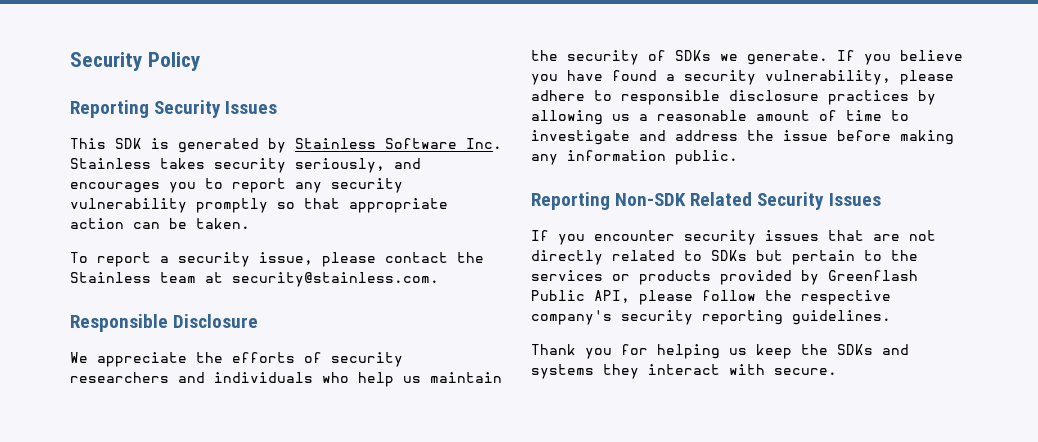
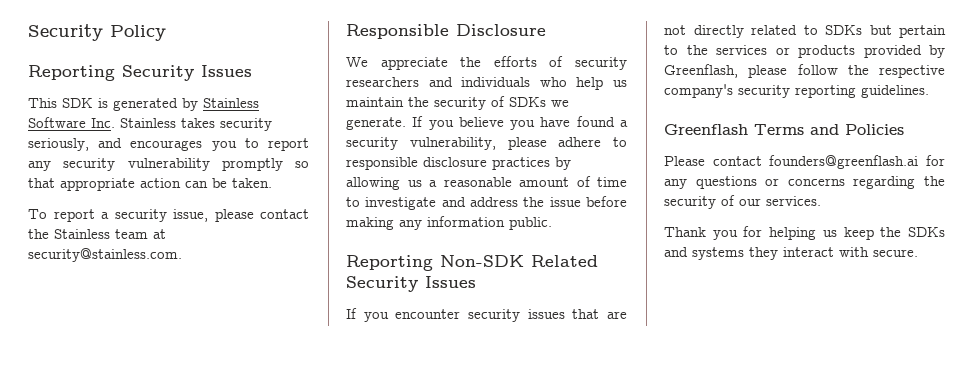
- If you encounter security issues that are not directly related to SDKs but pertain to the services or products provided by Greenflash Public API, please follow the respective company's security reporting guidelines.
+ If you encounter security issues that are not directly related to SDKs but pertain to the services or products provided by Greenflash, please follow the respective company's security reporting guidelines.
+ Greenflash Terms and Policies
+ Please contact founders@greenflash.ai for any questions or concerns regarding the security of our services.

